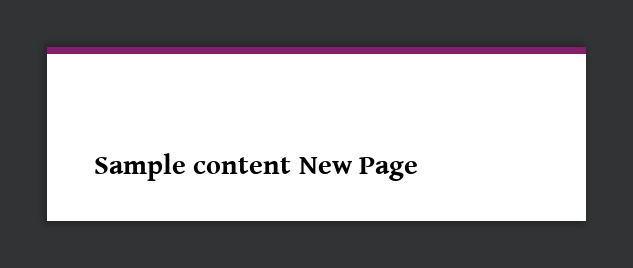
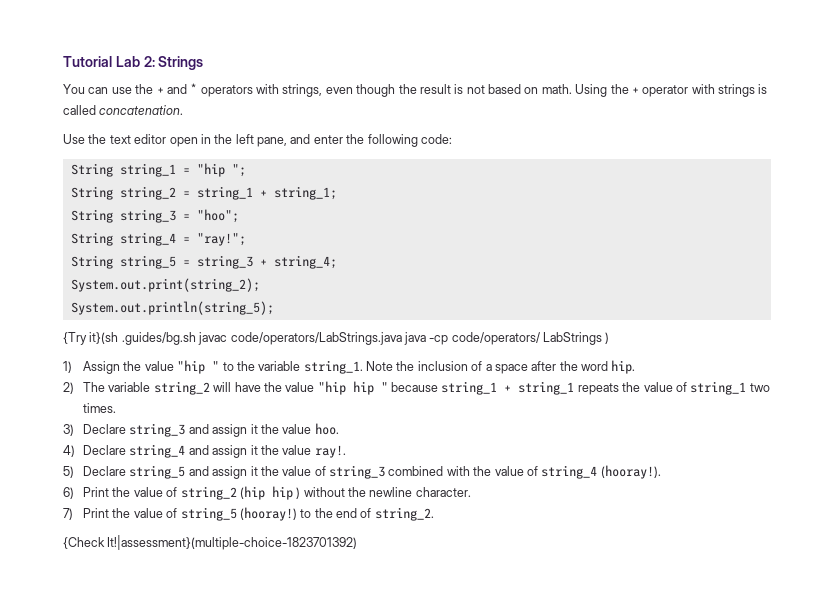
- Sample content New Page
+ Tutorial Lab 2: Strings
+ You can use the + and * operators with strings, even though the result is not based on math. Using the + operator with strings is called concatenation.
+ Use the text editor open in the left pane, and enter the following code:
+ String string_1 = "hip ";
+ String string_2 = string_1 + string_1;
+ String string_3 = "hoo";
+ String string_4 = "ray!";
+ String string_5 = string_3 + string_4;
+ System.out.print(string_2);
+ System.out.println(string_5);
+ {Try it}(sh .guides/bg.sh javac code/operators/LabStrings.java java -cp code/operators/ LabStrings )
+ 1) Assign the value "hip " to the variable string_1. Note the inclusion of a space after the word hip.
+ 2) The variable string_2 will have the value "hip hip " because string_1 + string_1 repeats the value of string_1 two times.
+ 3) Declare string_3 and assign it the value hoo.
+ 4) Declare string_4 and assign it the value ray!.
+ 5) Declare string_5 and assign it the value of string_3 combined with the value of string_4 (hooray!).
+ 6) Print the value of string_2 (hip hip ) without the newline character.
+ 7) Print the value of string_5 (hooray!) to the end of string_2.
+ {Check It!|assessment}(multiple-choice-1823701392)

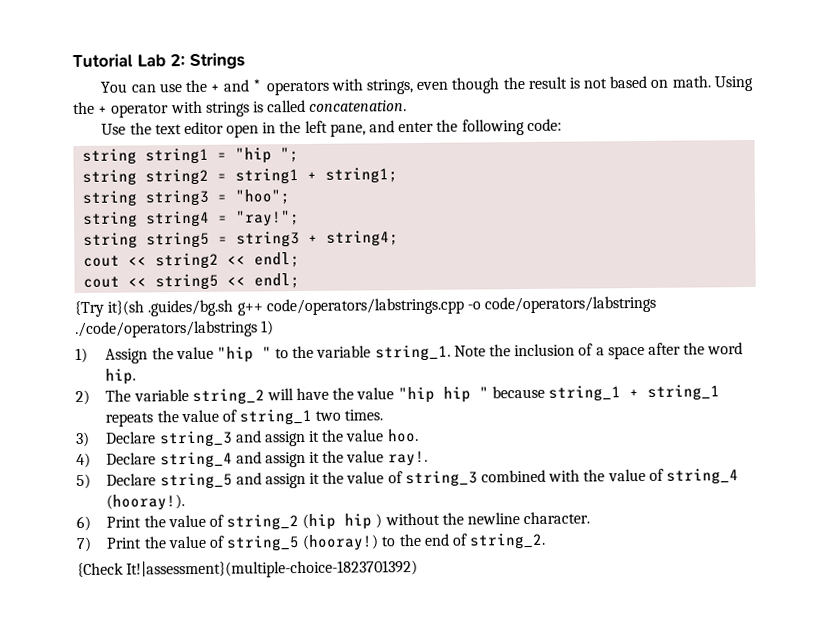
- String string_1 = "hip ";
+ string string1 = "hip ";
- String string_2 = string_1 + string_1;
- String string_3 = "hoo";
+ string string2 = string1 + string1;
+ string string3 = "hoo";
- String string_4 = "ray!";
+ string string4 = "ray!";
- String string_5 = string_3 + string_4;
- System.out.print(string_2);
- System.out.println(string_5);
- {Try it}(sh .guides/bg.sh javac code/operators/LabStrings.java java -cp code/operators/ LabStrings )
+ string string5 = string3 + string4;
+ cout << string2 << endl;
+ cout << string5 << endl;
+ {Try it}(sh .guides/bg.sh g++ code/operators/labstrings.cpp -o code/operators/labstrings ./code/operators/labstrings 1)

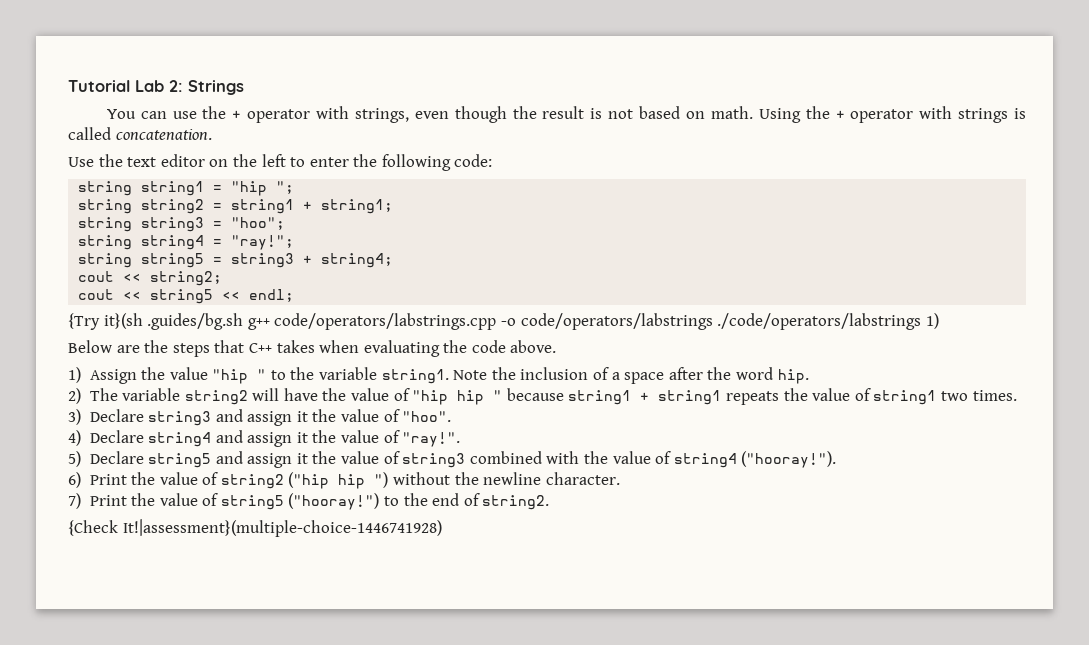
- You can use the + and * operators with strings, even though the result is not based on math.
+ You can use the + operator with strings, even though the result is not based on math.
- Use the text editor open in the left pane, and enter the following code:
+ Use the text editor on the left to enter the following code:
- cout << string2 << endl;
+ cout << string2;
+ Below are the steps that C++ takes when evaluating the code above.
- 1) Assign the value "hip " to the variable string_1.
+ 1) Assign the value "hip " to the variable string1.
- 2) The variable string_2 will have the value "hip hip " because string_1 + string_1 repeats the value of string_1 two times.
+ 2) The variable string2 will have the value of "hip hip " because string1 + string1 repeats the value of string1 two times.
- 3) Declare string_3 and assign it the value hoo.
- 4) Declare string_4 and assign it the value ray!.
- 5) Declare string_5 and assign it the value of string_3 combined with the value of string_4 (hooray!).
+ 3) Declare string3 and assign it the value of "hoo".
+ 4) Declare string4 and assign it the value of "ray!".
+ 5) Declare string5 and assign it the value of string3 combined with the value of string4 ("hooray!").
- 6) Print the value of string_2 (hip hip ) without the newline character.
+ 6) Print the value of string2 ("hip hip ") without the newline character.
- 7) Print the value of string_5 (hooray!) to the end of string_2.
+ 7) Print the value of string5 ("hooray!") to the end of string2.
- {Check It!|assessment}(multiple-choice-1823701392)
+ {Check It!|assessment}(multiple-choice-1446741928)

